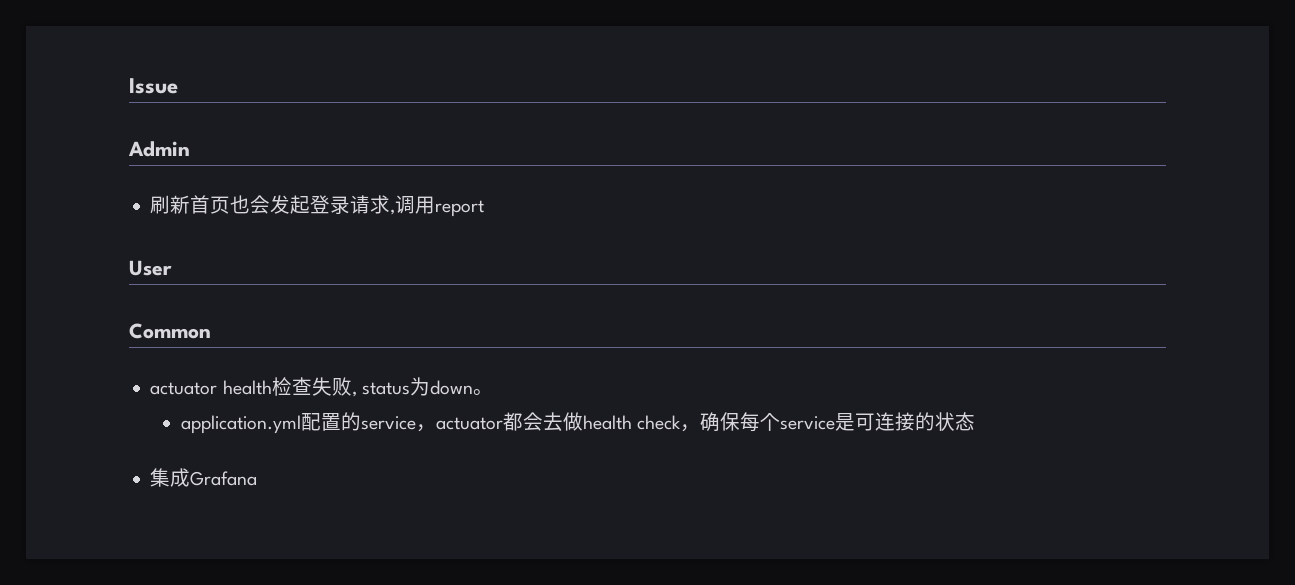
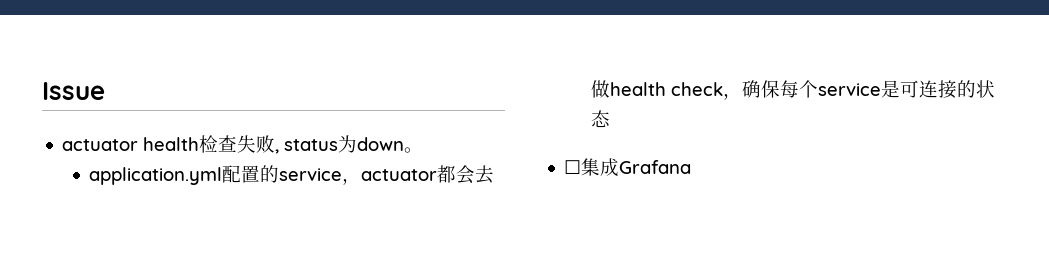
- Admin
- 刷新首页也会发起登录请求,调用report
- User
- Common
- 集成Grafana
+ ☐集成Grafana

